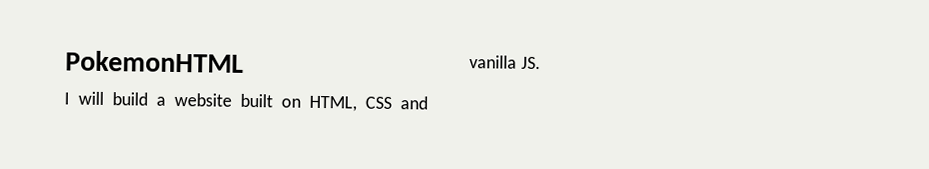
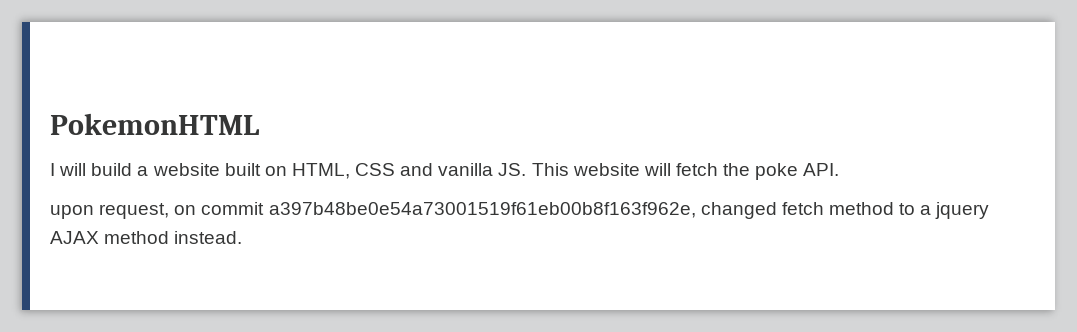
- I will build a website built on HTML, CSS and vanilla JS.
+ I will build a website built on HTML, CSS and vanilla JS. This website will fetch the poke API.
+ upon request, on commit a397b48be0e54a73001519f61eb00b8f163f962e, changed fetch method to a jquery AJAX method instead.

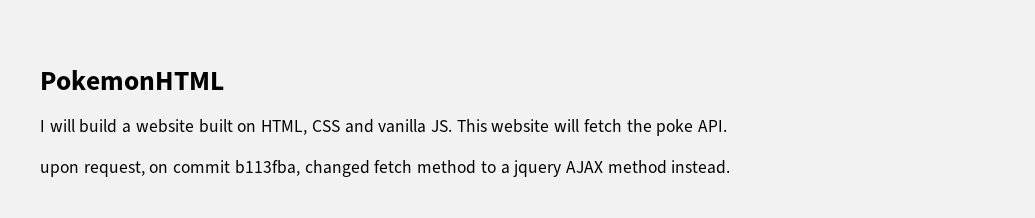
- upon request, on commit a397b48be0e54a73001519f61eb00b8f163f962e, changed fetch method to a jquery AJAX method instead.
+ upon request, on commit b113fba, changed fetch method to a jquery AJAX method instead.

